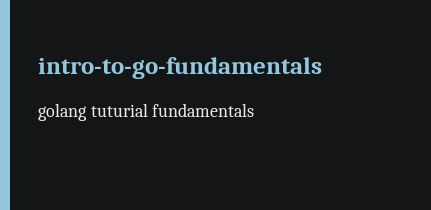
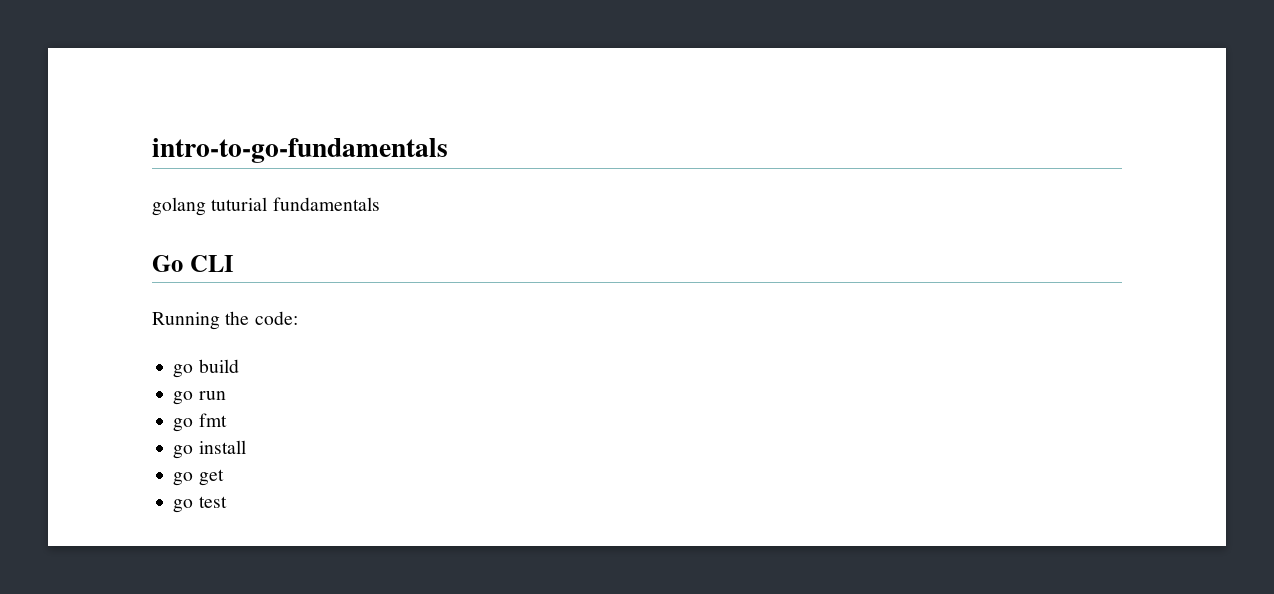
+ Go CLI
+ Running the code:
+ go build
+ go run
+ go fmt
+ go install
+ go get
+ go test

